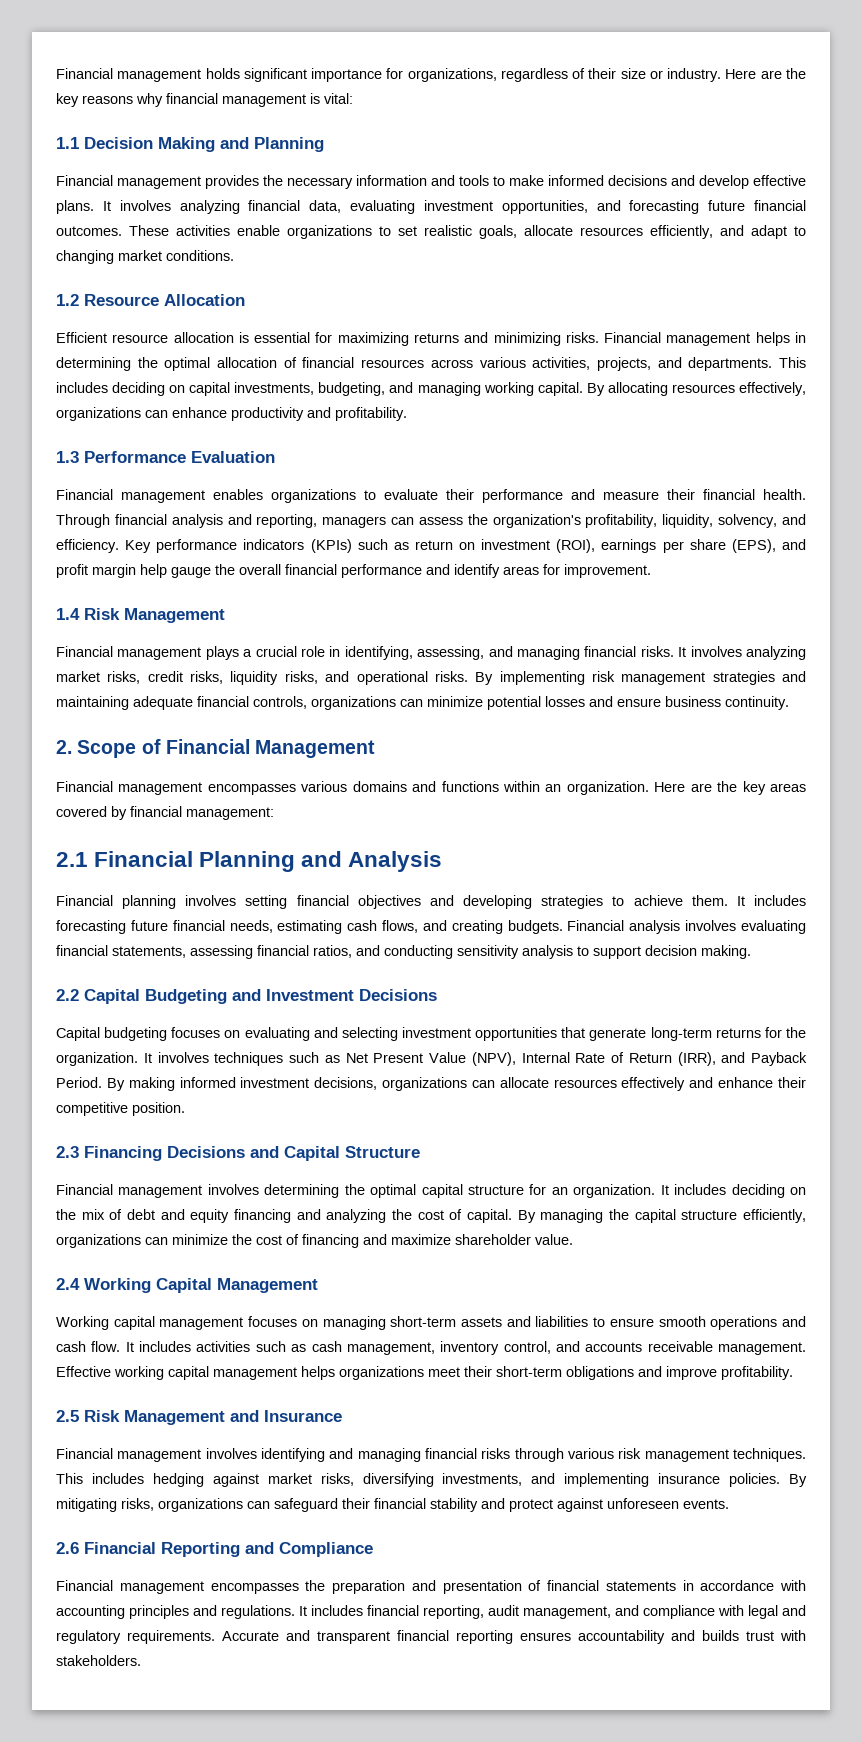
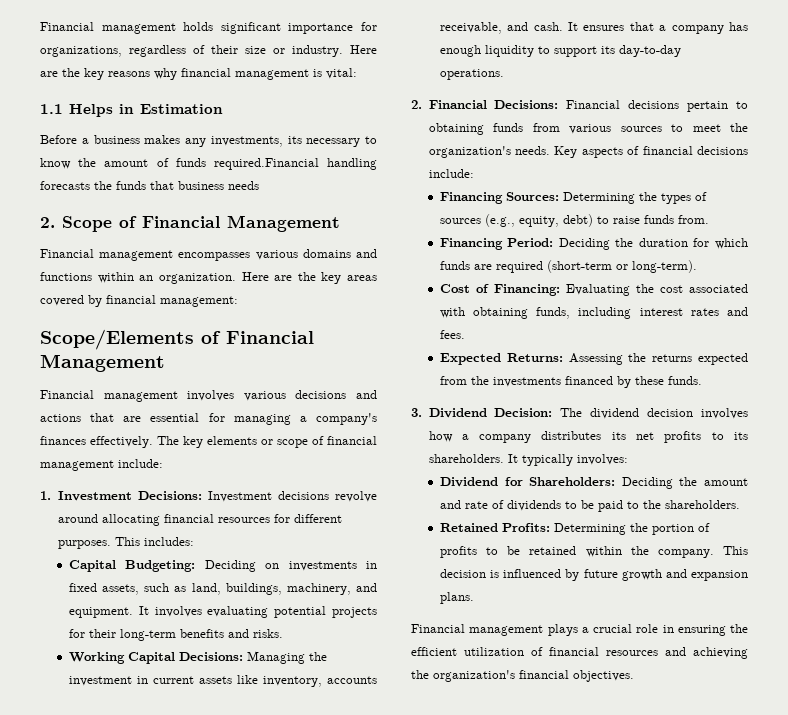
- 1.1 Decision Making and Planning
- Financial management provides the necessary information and tools to make informed decisions and develop effective plans. It involves analyzing financial data, evaluating investment opportunities, and forecasting future financial outcomes. These activities enable organizations to set realistic goals, allocate resources efficiently, and adapt to changing market conditions.
- 1.2 Resource Allocation
- Efficient resource allocation is essential for maximizing returns and minimizing risks. Financial management helps in determining the optimal allocation of financial resources across various activities, projects, and departments. This includes deciding on capital investments, budgeting, and managing working capital. By allocating resources effectively, organizations can enhance productivity and profitability.
- 1.3 Performance Evaluation
- Financial management enables organizations to evaluate their performance and measure their financial health. Through financial analysis and reporting, managers can assess the organization's profitability, liquidity, solvency, and efficiency. Key performance indicators (KPIs) such as return on investment (ROI), earnings per share (EPS), and profit margin help gauge the overall financial performance and identify areas for improvement.
- 1.4 Risk Management
- Financial management plays a crucial role in identifying, assessing, and managing financial risks. It involves analyzing market risks, credit risks, liquidity risks, and operational risks. By implementing risk management strategies and maintaining adequate financial controls, organizations can minimize potential losses and ensure business continuity.
+ 1.1 Helps in Estimation
+ Before a business makes any investments, its necessary to know the amount of funds required.Financial handling forecasts the funds that business needs
- 2.1 Financial Planning and Analysis
- Financial planning involves setting financial objectives and developing strategies to achieve them. It includes forecasting future financial needs, estimating cash flows, and creating budgets. Financial analysis involves evaluating financial statements, assessing financial ratios, and conducting sensitivity analysis to support decision making.
- 2.2 Capital Budgeting and Investment Decisions
- Capital budgeting focuses on evaluating and selecting investment opportunities that generate long-term returns for the organization. It involves techniques such as Net Present Value (NPV), Internal Rate of Return (IRR), and Payback Period. By making informed investment decisions, organizations can allocate resources effectively and enhance their competitive position.
- 2.3 Financing Decisions and Capital Structure
- Financial management involves determining the optimal capital structure for an organization. It includes deciding on the mix of debt and equity financing and analyzing the cost of capital. By managing the capital structure efficiently, organizations can minimize the cost of financing and maximize shareholder value.
- 2.4 Working Capital Management
- Working capital management focuses on managing short-term assets and liabilities to ensure smooth operations and cash flow. It includes activities such as cash management, inventory control, and accounts receivable management. Effective working capital management helps organizations meet their short-term obligations and improve profitability.
- 2.5 Risk Management and Insurance
- Financial management involves identifying and managing financial risks through various risk management techniques. This includes hedging against market risks, diversifying investments, and implementing insurance policies. By mitigating risks, organizations can safeguard their financial stability and protect against unforeseen events.
- 2.6 Financial Reporting and Compliance
- Financial management encompasses the preparation and presentation of financial statements in accordance with accounting principles and regulations. It includes financial reporting, audit management, and compliance with legal and regulatory requirements. Accurate and transparent financial reporting ensures accountability and builds trust with stakeholders.
+ Scope/Elements of Financial Management
+ Financial management involves various decisions and actions that are essential for managing a company's finances effectively. The key elements or scope of financial management include:
+ 1. Investment Decisions: Investment decisions revolve around allocating financial resources for different purposes. This includes:
+ Capital Budgeting: Deciding on investments in fixed assets, such as land, buildings, machinery, and equipment. It involves evaluating potential projects for their long-term benefits and risks.
+ Working Capital Decisions: Managing the investment in current assets like inventory, accounts receivable, and cash. It ensures that a company has enough liquidity to support its day-to-day operations.
+ 2. Financial Decisions: Financial decisions pertain to obtaining funds from various sources to meet the organization's needs. Key aspects of financial decisions include:
+ Financing Sources: Determining the types of sources (e.g., equity, debt) to raise funds from.
+ Financing Period: Deciding the duration for which funds are required (short-term or long-term).
+ Cost of Financing: Evaluating the cost associated with obtaining funds, including interest rates and fees.
+ Expected Returns: Assessing the returns expected from the investments financed by these funds.
+ 3. Dividend Decision: The dividend decision involves how a company distributes its net profits to its shareholders. It typically involves:
+ Dividend for Shareholders: Deciding the amount and rate of dividends to be paid to the shareholders.
+ Retained Profits: Determining the portion of profits to be retained within the company. This decision is influenced by future growth and expansion plans.
+ Financial management plays a crucial role in ensuring the efficient utilization of financial resources and achieving the organization's financial objectives.

